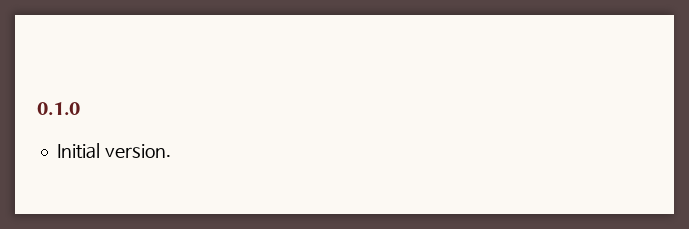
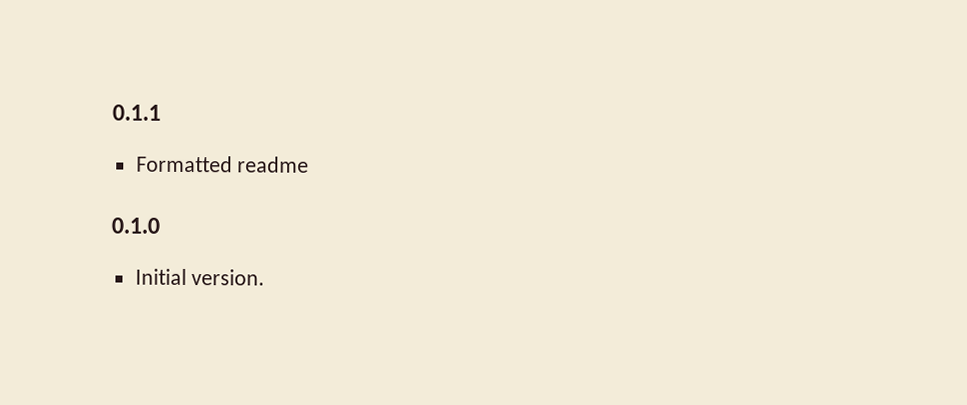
+ 0.1.1
+ Formatted readme

